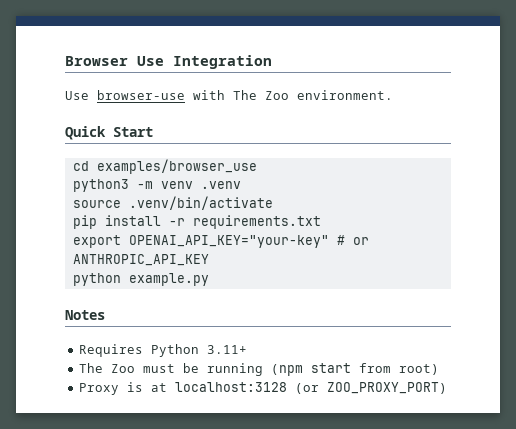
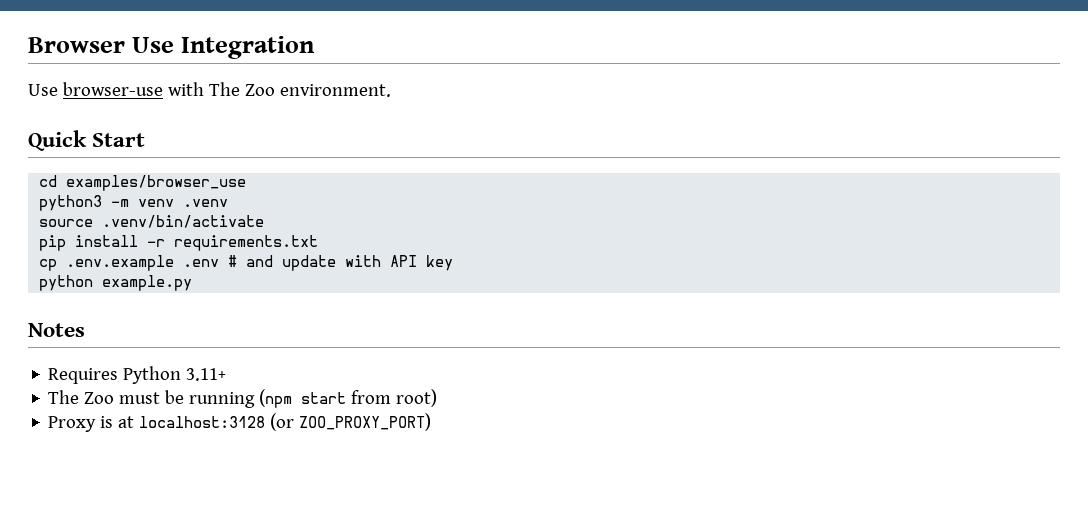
- export OPENAI_API_KEY="your-key" # or ANTHROPIC_API_KEY
+ cp .env.example .env # and update with API key

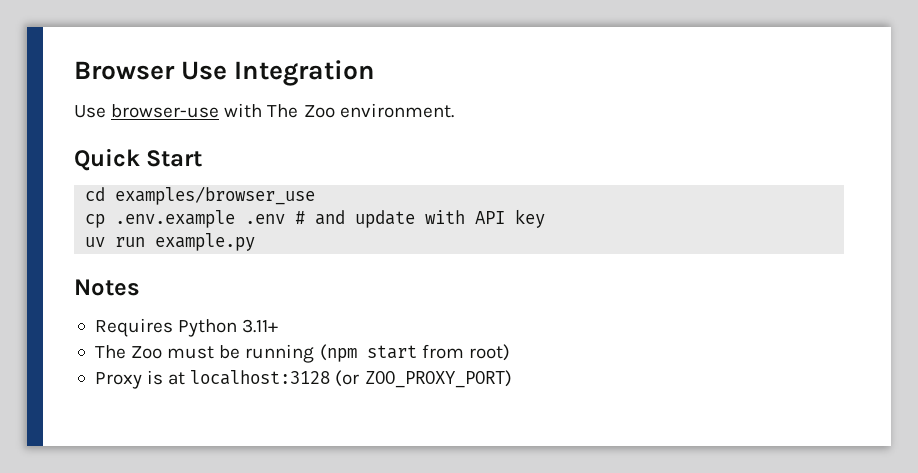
- python3 -m venv .venv
- source .venv/bin/activate
- pip install -r requirements.txt
- python example.py
+ uv run example.py

